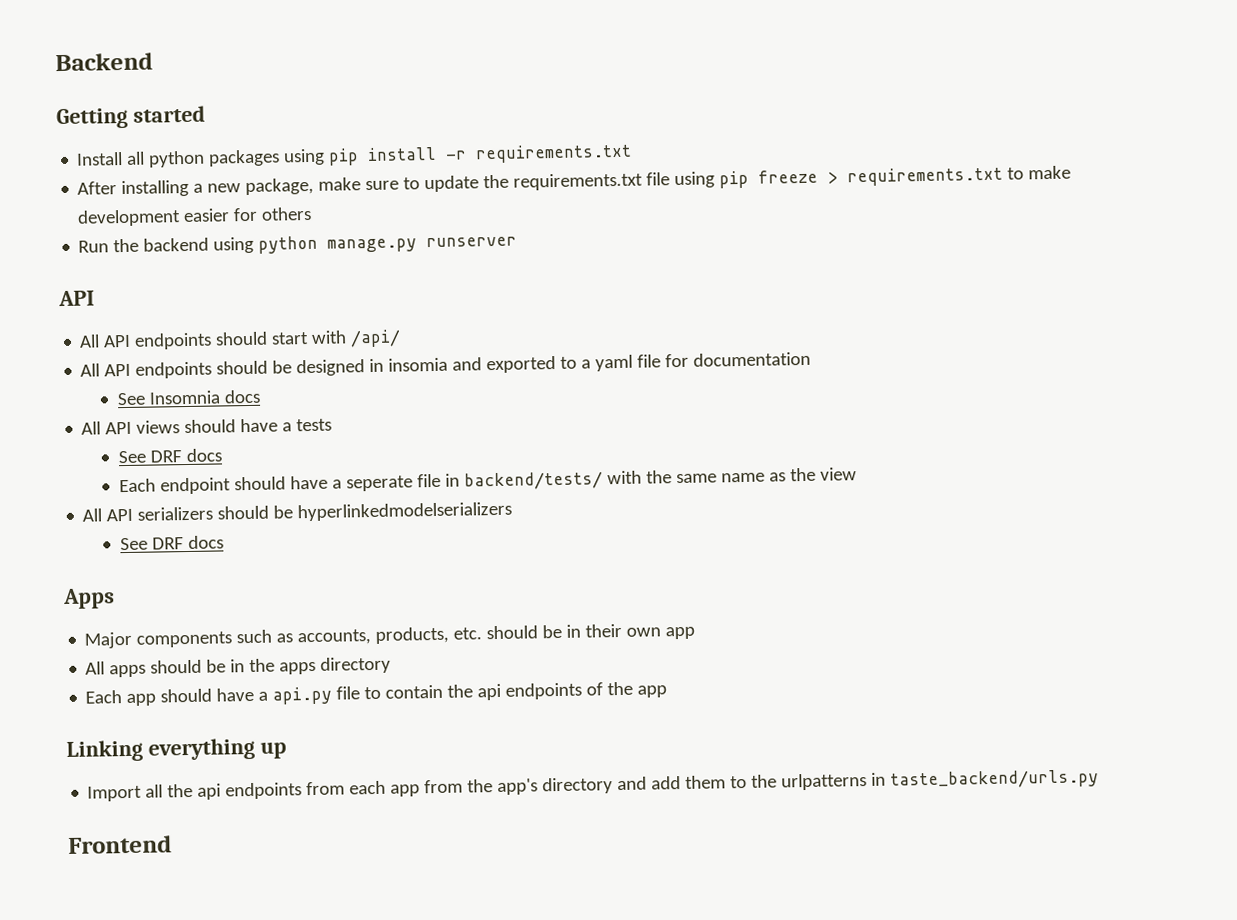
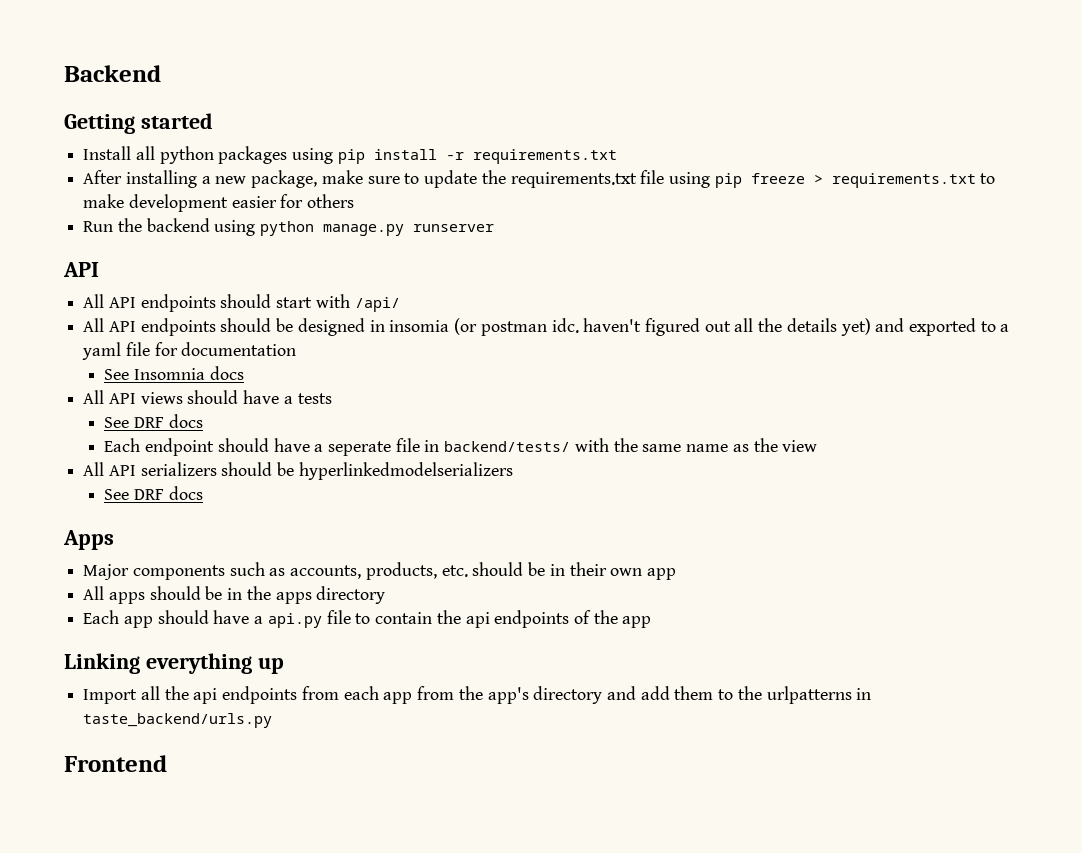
- All API endpoints should be designed in insomia and exported to a yaml file for documentation
+ All API endpoints should be designed in insomia (or postman idc. haven't figured out all the details yet) and exported to a yaml file for documentation

